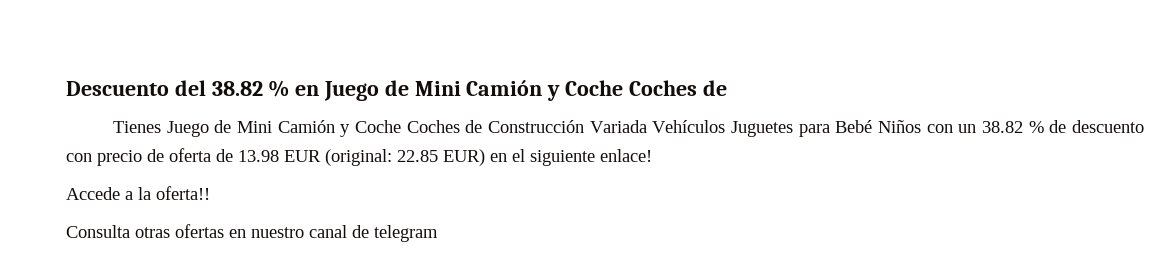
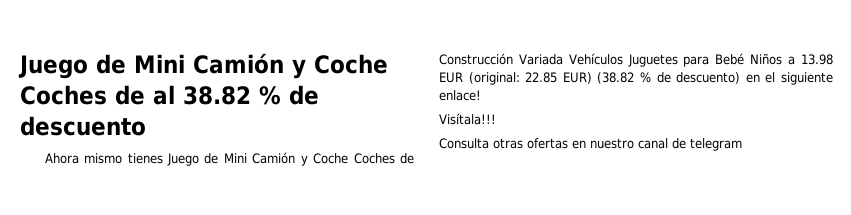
- Descuento del 38.82 % en Juego de Mini Camión y Coche Coches de
- Tienes Juego de Mini Camión y Coche Coches de Construcción Variada Vehículos Juguetes para Bebé Niños con un 38.82 % de descuento con precio de oferta de 13.98 EUR (original: 22.85 EUR) en el siguiente enlace!
+ Juego de Mini Camión y Coche Coches de al 38.82 % de descuento
+ Ahora mismo tienes Juego de Mini Camión y Coche Coches de Construcción Variada Vehículos Juguetes para Bebé Niños a 13.98 EUR (original: 22.85 EUR) (38.82 % de descuento) en el siguiente enlace!
- Accede a la oferta!!
+ Visítala!!!

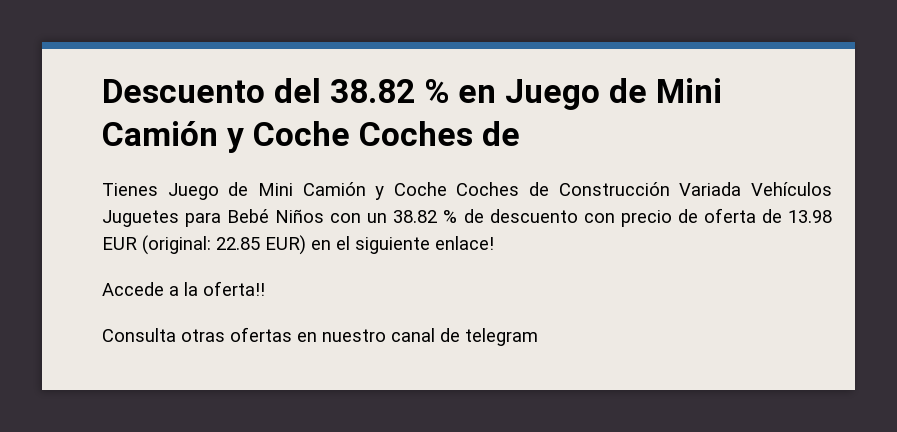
- Juego de Mini Camión y Coche Coches de al 38.82 % de descuento
- Ahora mismo tienes Juego de Mini Camión y Coche Coches de Construcción Variada Vehículos Juguetes para Bebé Niños a 13.98 EUR (original: 22.85 EUR) (38.82 % de descuento) en el siguiente enlace!
+ Descuento del 38.82 % en Juego de Mini Camión y Coche Coches de
+ Tienes Juego de Mini Camión y Coche Coches de Construcción Variada Vehículos Juguetes para Bebé Niños con un 38.82 % de descuento con precio de oferta de 13.98 EUR (original: 22.85 EUR) en el siguiente enlace!
- Visítala!!!
+ Accede a la oferta!!

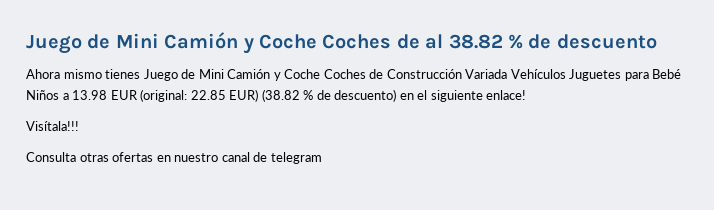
- Descuento del 38.82 % en Juego de Mini Camión y Coche Coches de
- Tienes Juego de Mini Camión y Coche Coches de Construcción Variada Vehículos Juguetes para Bebé Niños con un 38.82 % de descuento con precio de oferta de 13.98 EUR (original: 22.85 EUR) en el siguiente enlace!
+ Juego de Mini Camión y Coche Coches de al 38.82 % de descuento
+ Ahora mismo tienes Juego de Mini Camión y Coche Coches de Construcción Variada Vehículos Juguetes para Bebé Niños a 13.98 EUR (original: 22.85 EUR) (38.82 % de descuento) en el siguiente enlace!
- Accede a la oferta!!
+ Visítala!!!

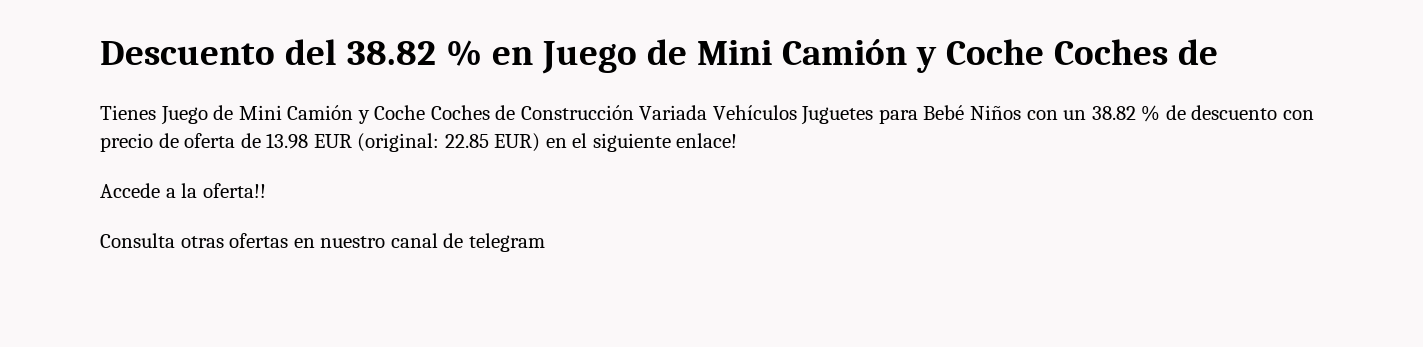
- Juego de Mini Camión y Coche Coches de al 38.82 % de descuento
- Ahora mismo tienes Juego de Mini Camión y Coche Coches de Construcción Variada Vehículos Juguetes para Bebé Niños a 13.98 EUR (original: 22.85 EUR) (38.82 % de descuento) en el siguiente enlace!
+ Descuento del 38.82 % en Juego de Mini Camión y Coche Coches de
+ Tienes Juego de Mini Camión y Coche Coches de Construcción Variada Vehículos Juguetes para Bebé Niños con un 38.82 % de descuento con precio de oferta de 13.98 EUR (original: 22.85 EUR) en el siguiente enlace!
- Visítala!!!
+ Accede a la oferta!!

